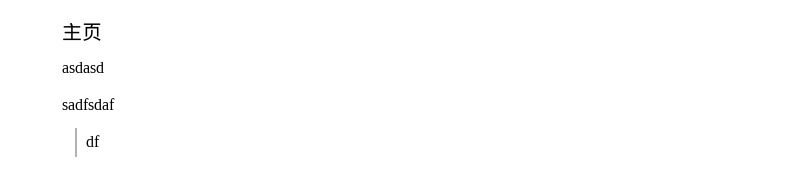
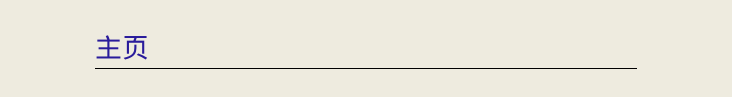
- asdasd
- sadfsdaf
- df

